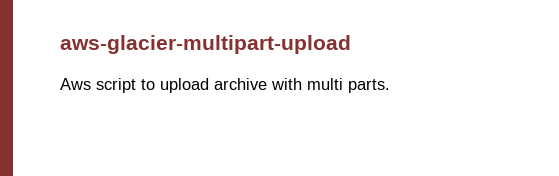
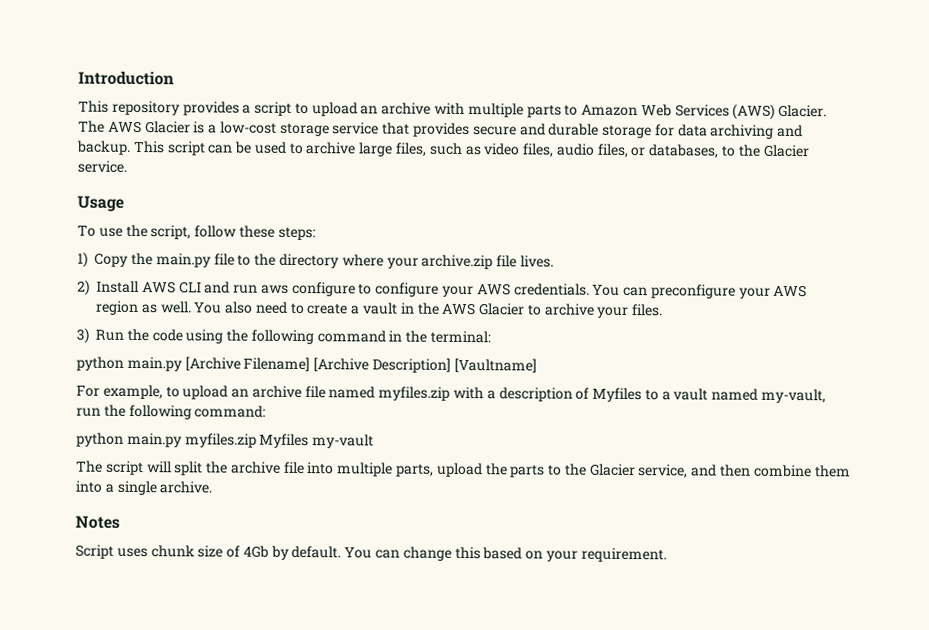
- aws-glacier-multipart-upload
- Aws script to upload archive with multi parts.
+ Introduction
+ This repository provides a script to upload an archive with multiple parts to Amazon Web Services (AWS) Glacier. The AWS Glacier is a low-cost storage service that provides secure and durable storage for data archiving and backup. This script can be used to archive large files, such as video files, audio files, or databases, to the Glacier service.
+ Usage
+ To use the script, follow these steps:
+ 1) Copy the main.py file to the directory where your archive.zip file lives.
+ 2) Install AWS CLI and run aws configure to configure your AWS credentials. You can preconfigure your AWS region as well. You also need to create a vault in the AWS Glacier to archive your files.
+ 3) Run the code using the following command in the terminal:
+ python main.py [Archive Filename] [Archive Description] [Vaultname]
+ For example, to upload an archive file named myfiles.zip with a description of Myfiles to a vault named my-vault, run the following command:
+ python main.py myfiles.zip Myfiles my-vault
+ The script will split the archive file into multiple parts, upload the parts to the Glacier service, and then combine them into a single archive.
+ Notes
+ Script uses chunk size of 4Gb by default. You can change this based on your requirement.

